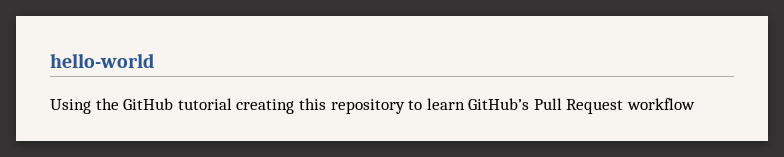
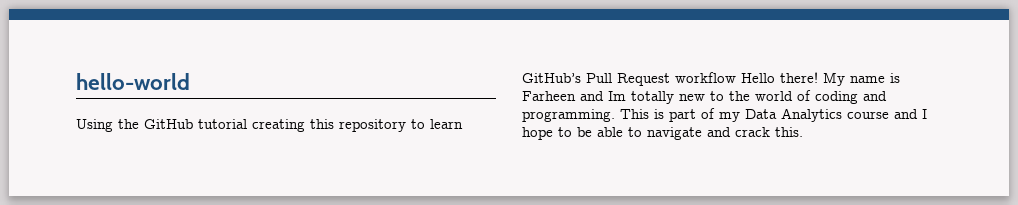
- Using the GitHub tutorial creating this repository to learn GitHub’s Pull Request workflow
+ Using the GitHub tutorial creating this repository to learn GitHub’s Pull Request workflow Hello there! My name is Farheen and Im totally new to the world of coding and programming. This is part of my Data Analytics course and I hope to be able to navigate and crack this.

